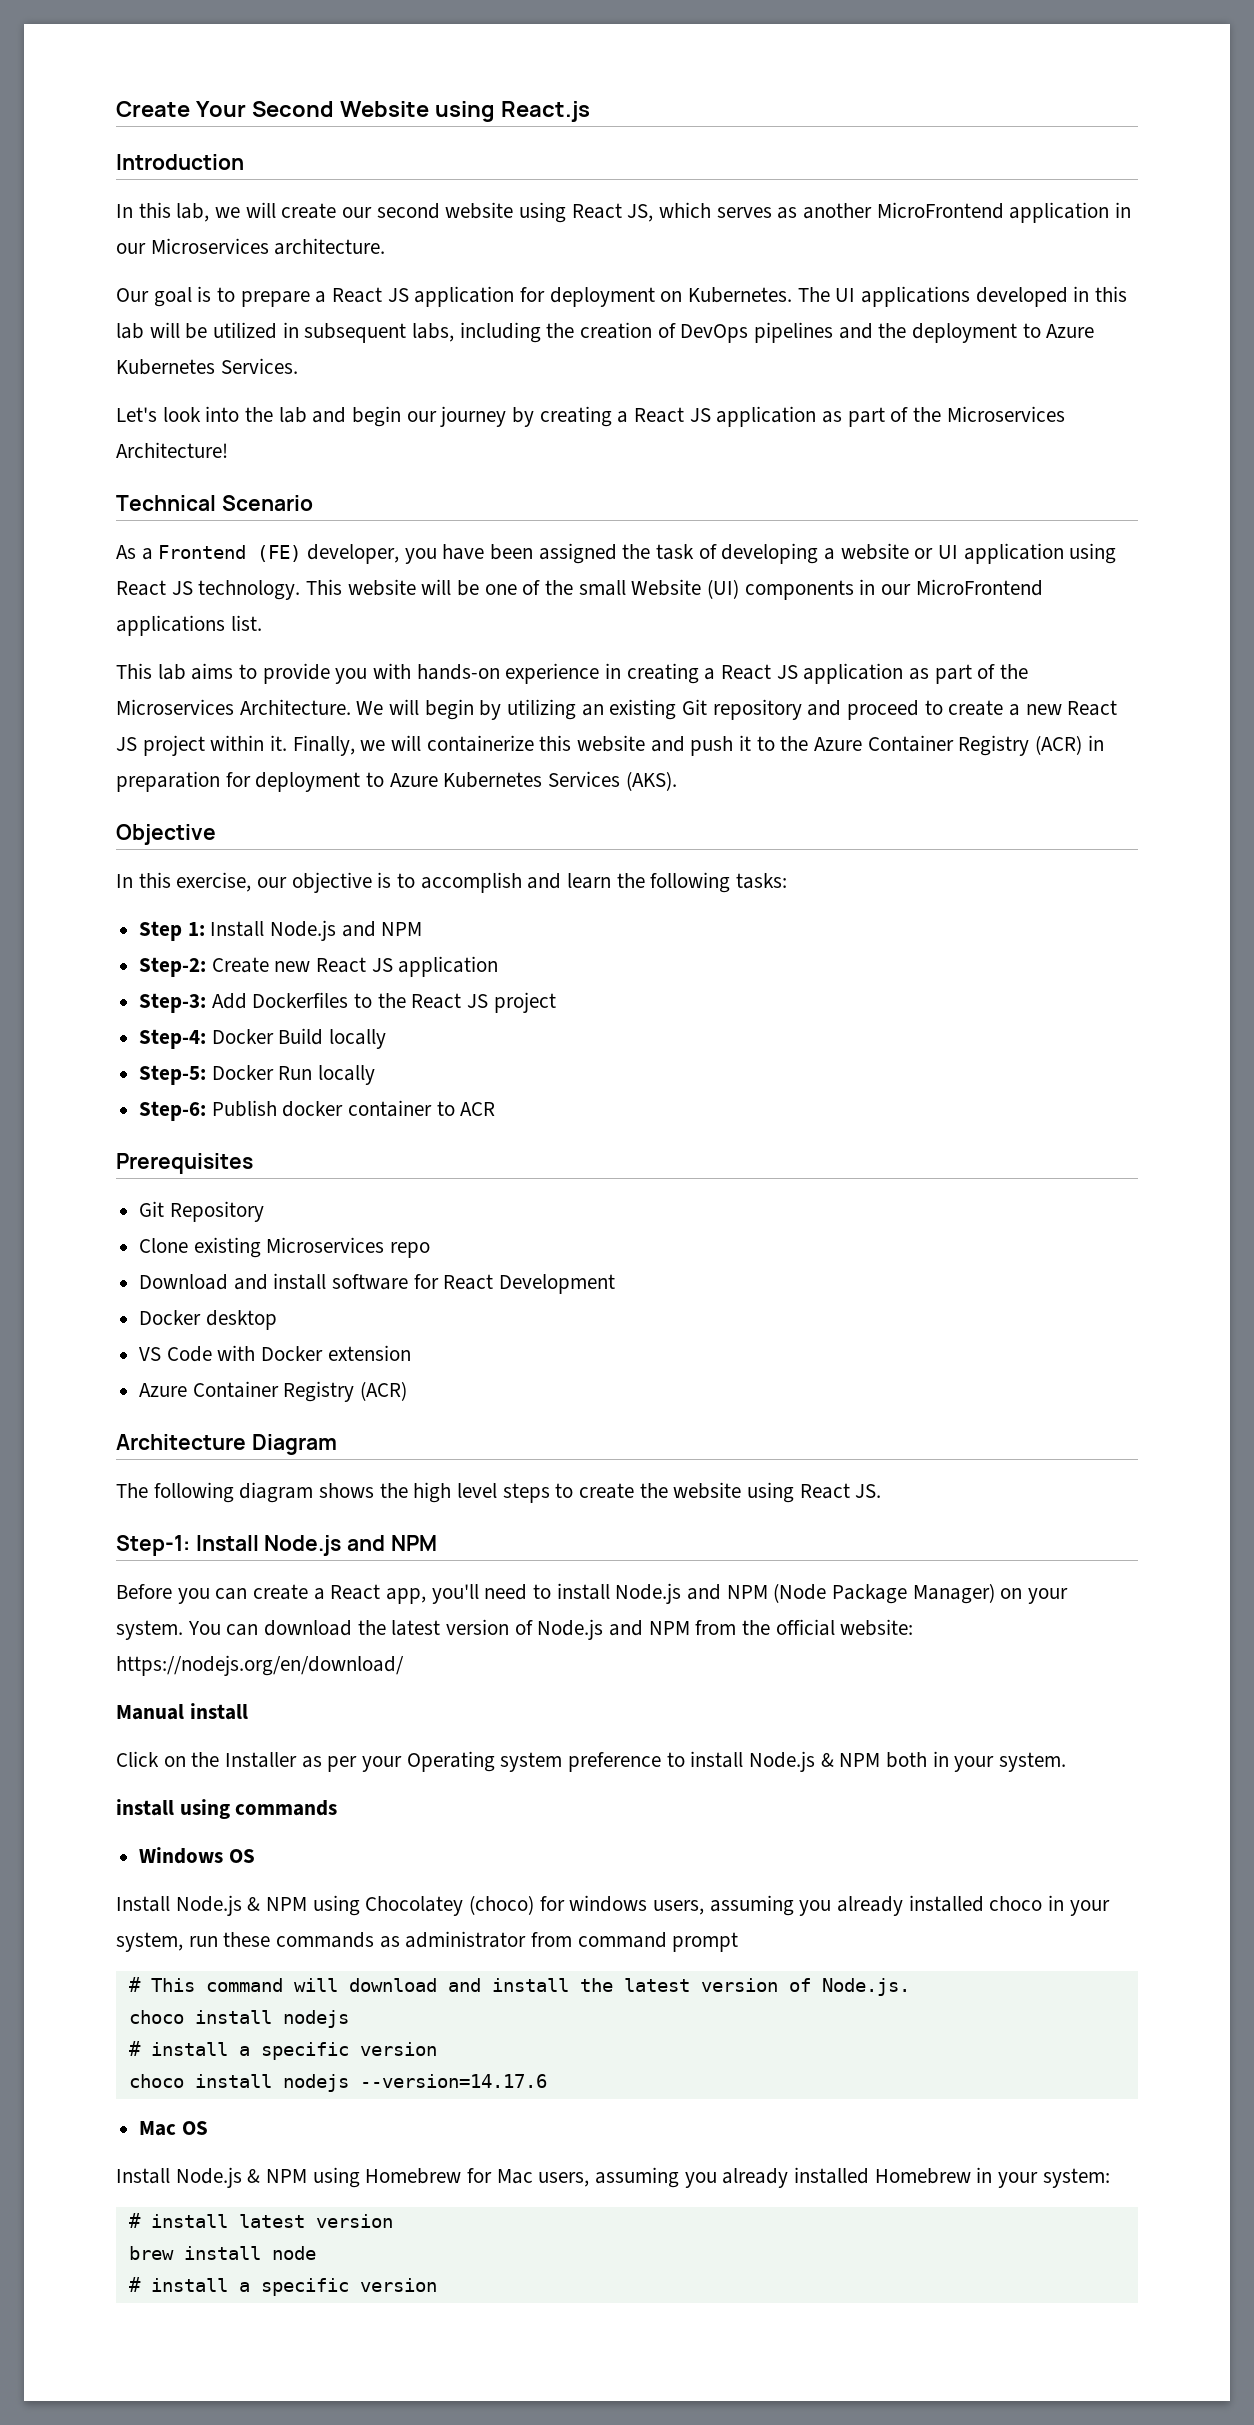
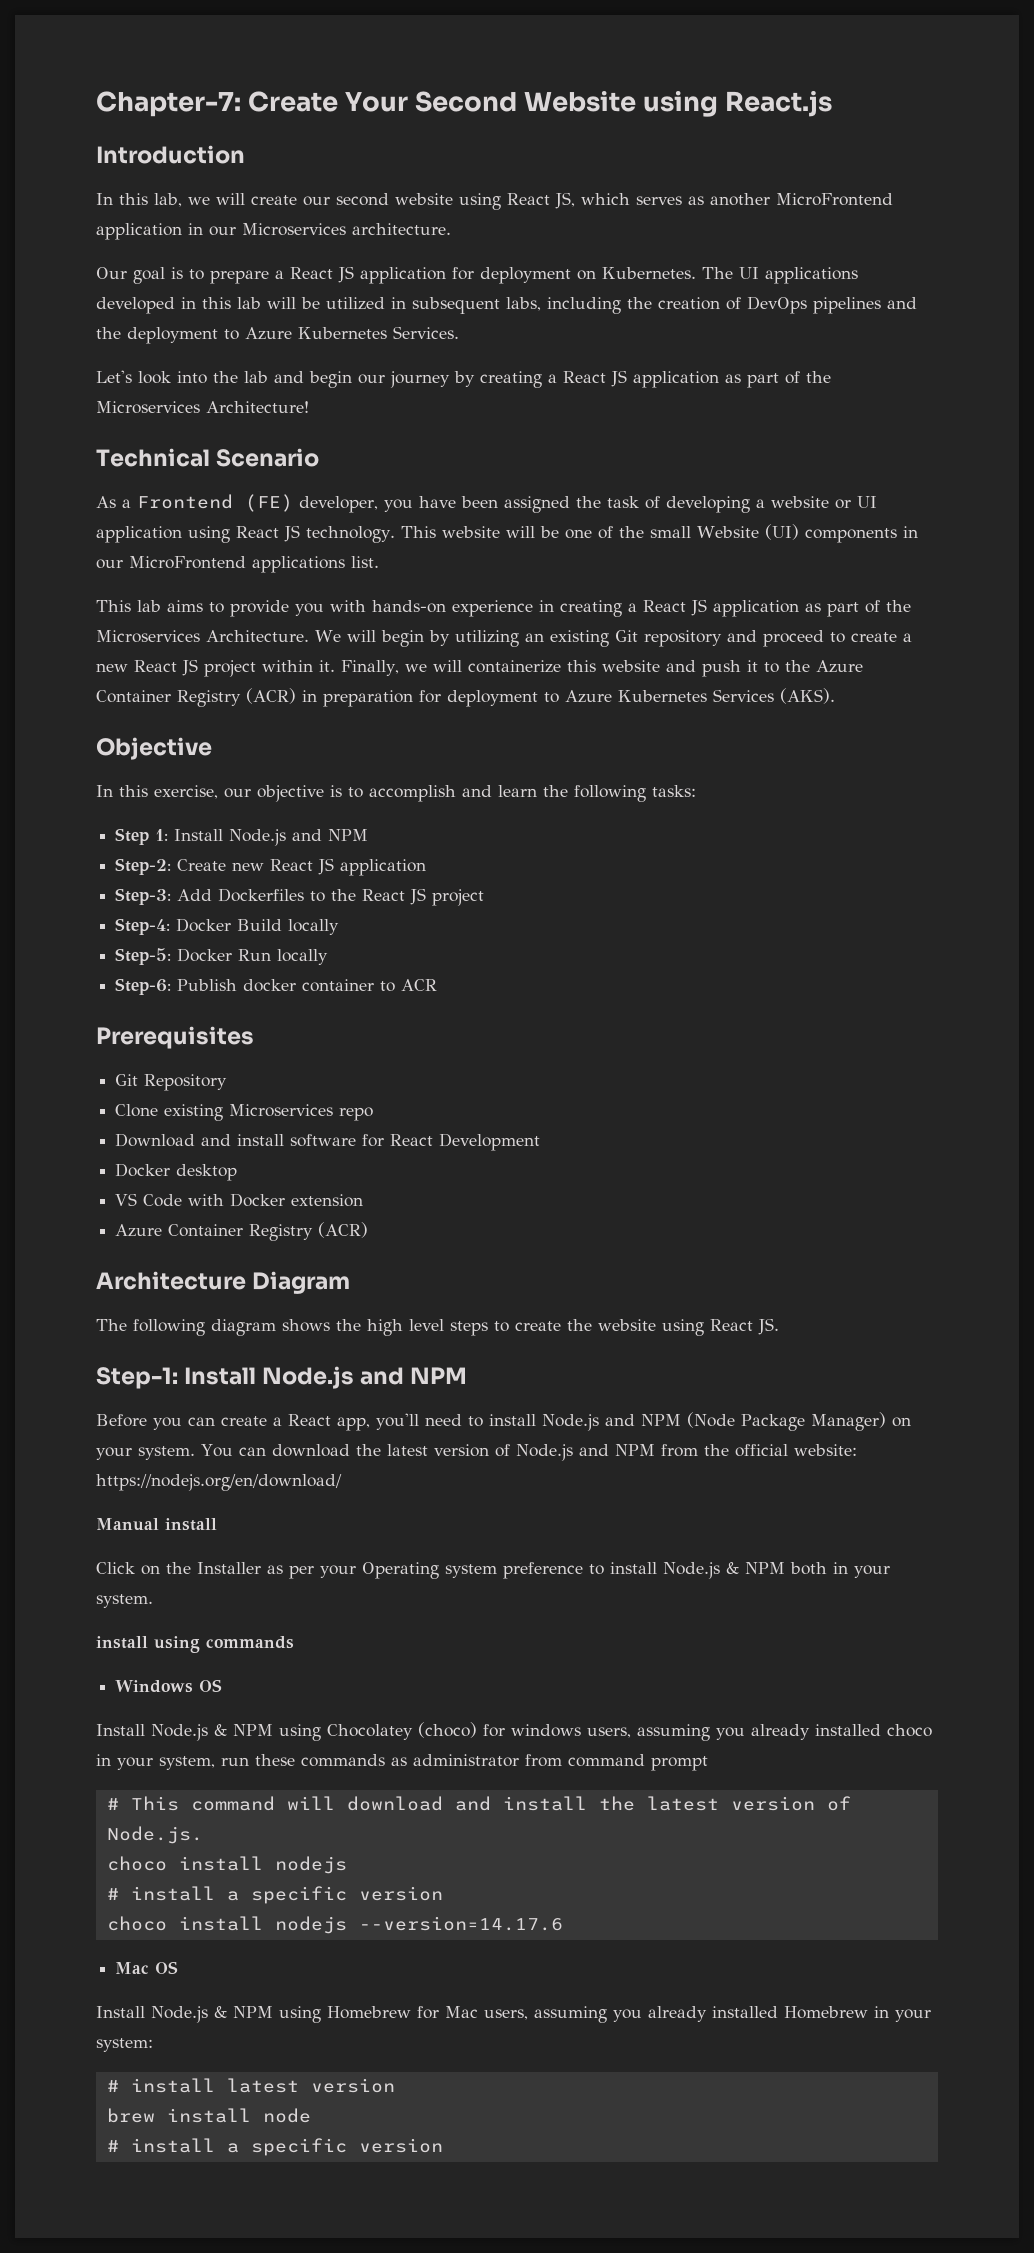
- Create Your Second Website using React.js
+ Chapter-7: Create Your Second Website using React.js

